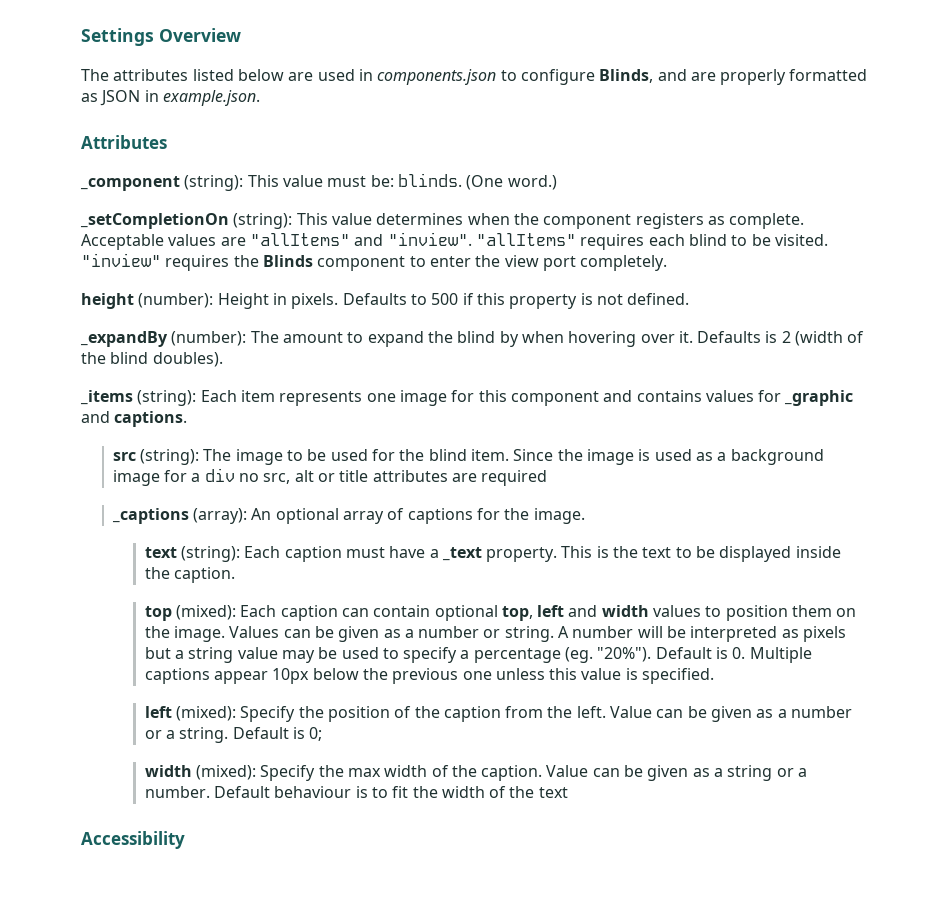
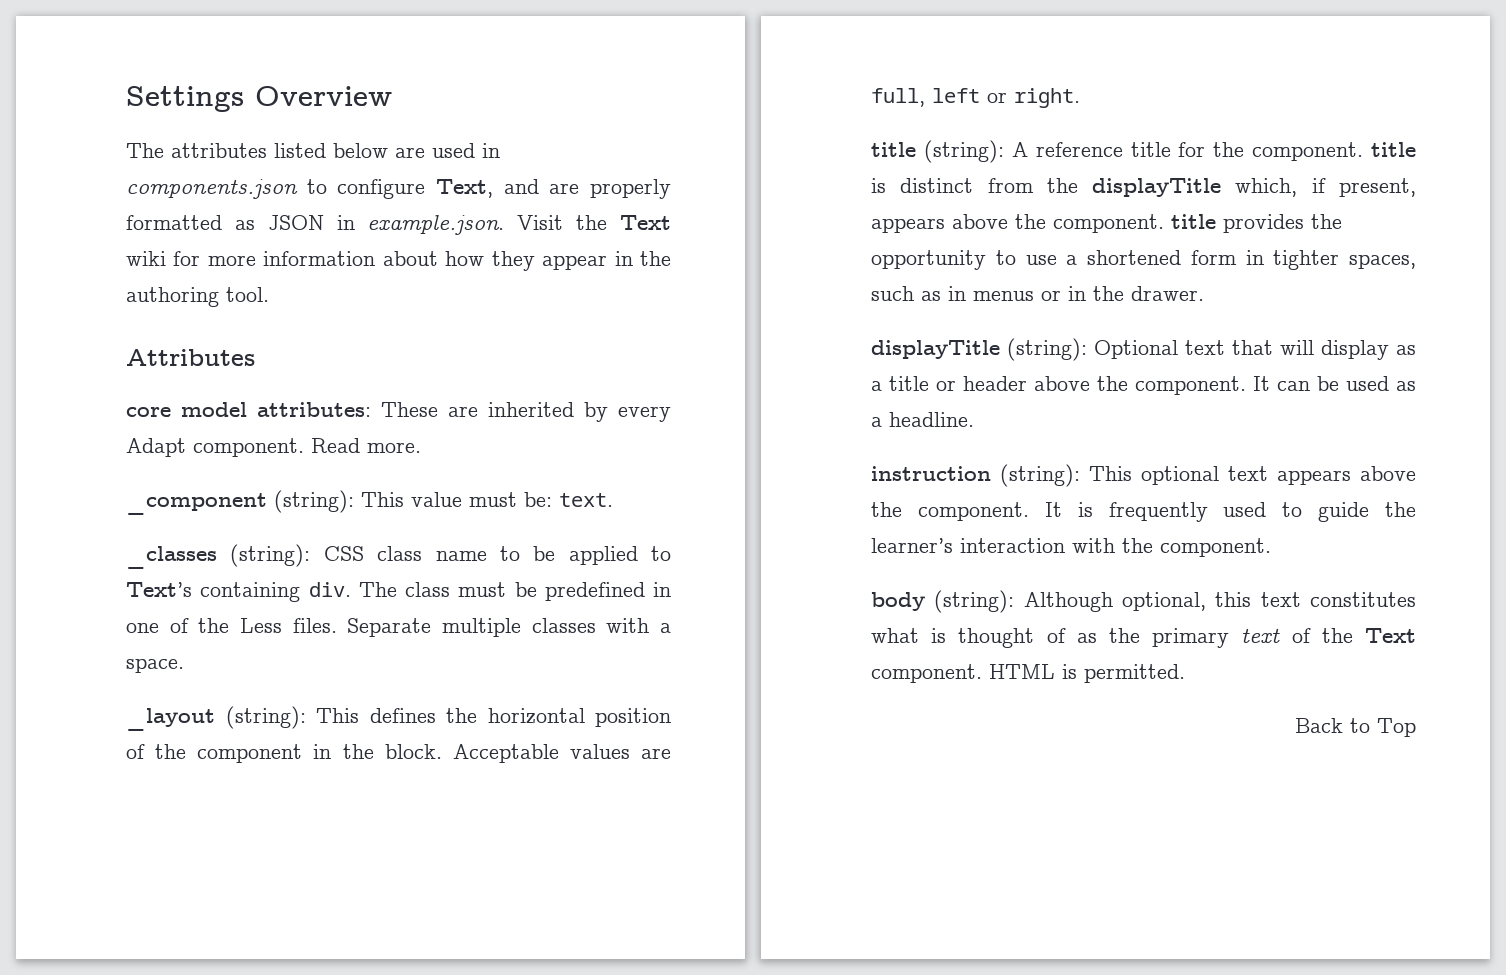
- The attributes listed below are used in components.json to configure Blinds, and are properly formatted as JSON in example.json.
+ The attributes listed below are used in components.json to configure Text, and are properly formatted as JSON in example.json. Visit the Text wiki for more information about how they appear in the authoring tool.
  Attributes
+ core model attributes: These are inherited by every Adapt component. Read more.
- _component (string): This value must be: blinds. (One word.)
- _setCompletionOn (string): This value determines when the component registers as complete. Acceptable values are "allItems" and "inview". "allItems" requires each blind to be visited. "inview" requires the Blinds component to enter the view port completely.
- height (number): Height in pixels. Defaults to 500 if this property is not defined.
- _expandBy (number): The amount to expand the blind by when hovering over it. Defaults is 2 (width of the blind doubles).
- _items (string): Each item represents one image for this component and contains values for _graphic and captions.
- src (string): The image to be used for the blind item. Since the image is used as a background image for a div no src, alt or title attributes are required
- _captions (array): An optional array of captions for the image.
- text (string): Each caption must have a _text property. This is the text to be displayed inside the caption.
- top (mixed): Each caption can contain optional top, left and width values to position them on the image. Values can be given as a number or string. A number will be interpreted as pixels but a string value may be used to specify a percentage (eg. "20%"). Default is 0. Multiple captions appear 10px below the previous one unless this value is specified.
- left (mixed): Specify the position of the caption from the left. Value can be given as a number or a string. Default is 0;
- width (mixed): Specify the max width of the caption. Value can be given as a string or a number. Default behaviour is to fit the width of the text
- Accessibility
+ _component (string): This value must be: text.
+ _classes (string): CSS class name to be applied to Text’s containing div. The class must be predefined in one of the Less files. Separate multiple classes with a space.
+ _layout (string): This defines the horizontal position of the component in the block. Acceptable values are full, left or right.
+ title (string): A reference title for the component. title is distinct from the displayTitle which, if present, appears above the component. title provides the opportunity to use a shortened form in tighter spaces, such as in menus or in the drawer.
+ displayTitle (string): Optional text that will display as a title or header above the component. It can be used as a headline.
+ instruction (string): This optional text appears above the component. It is frequently used to guide the learner’s interaction with the component.
+ body (string): Although optional, this text constitutes what is thought of as the primary text of the Text component. HTML is permitted.
+ Back to Top

